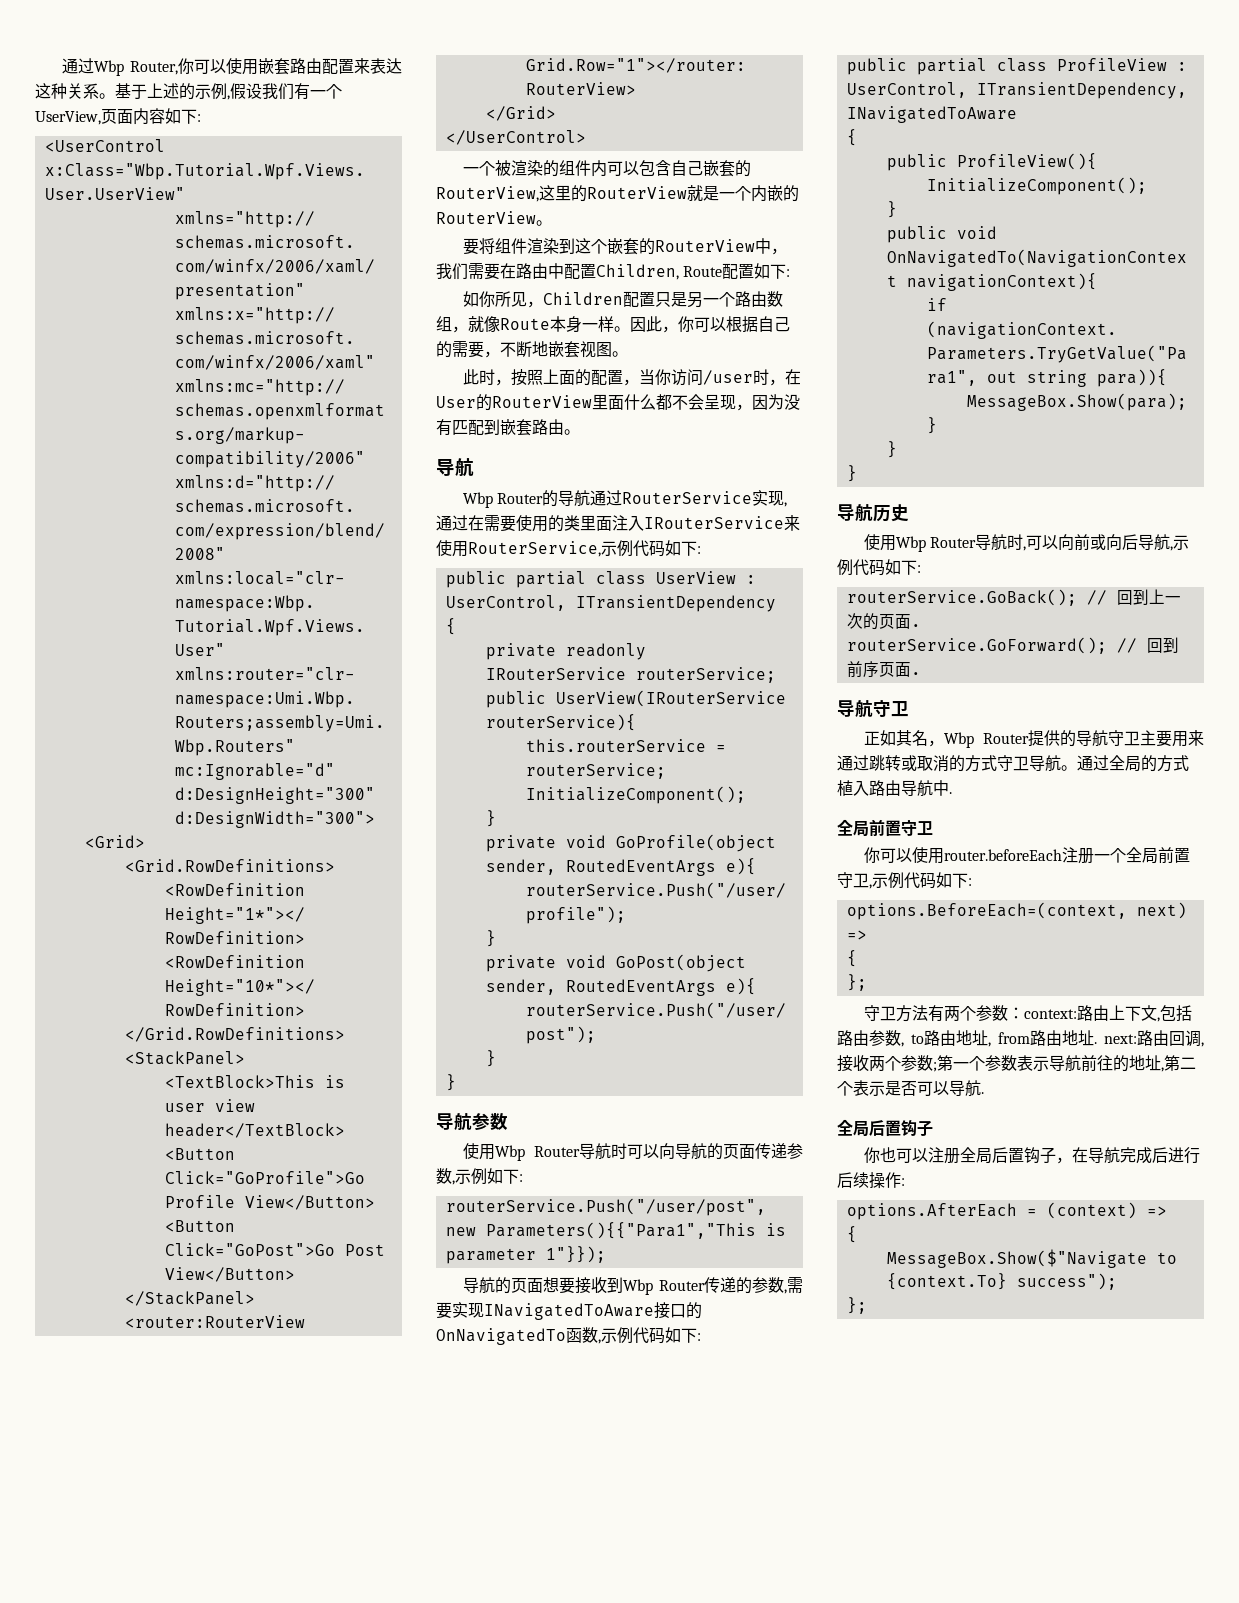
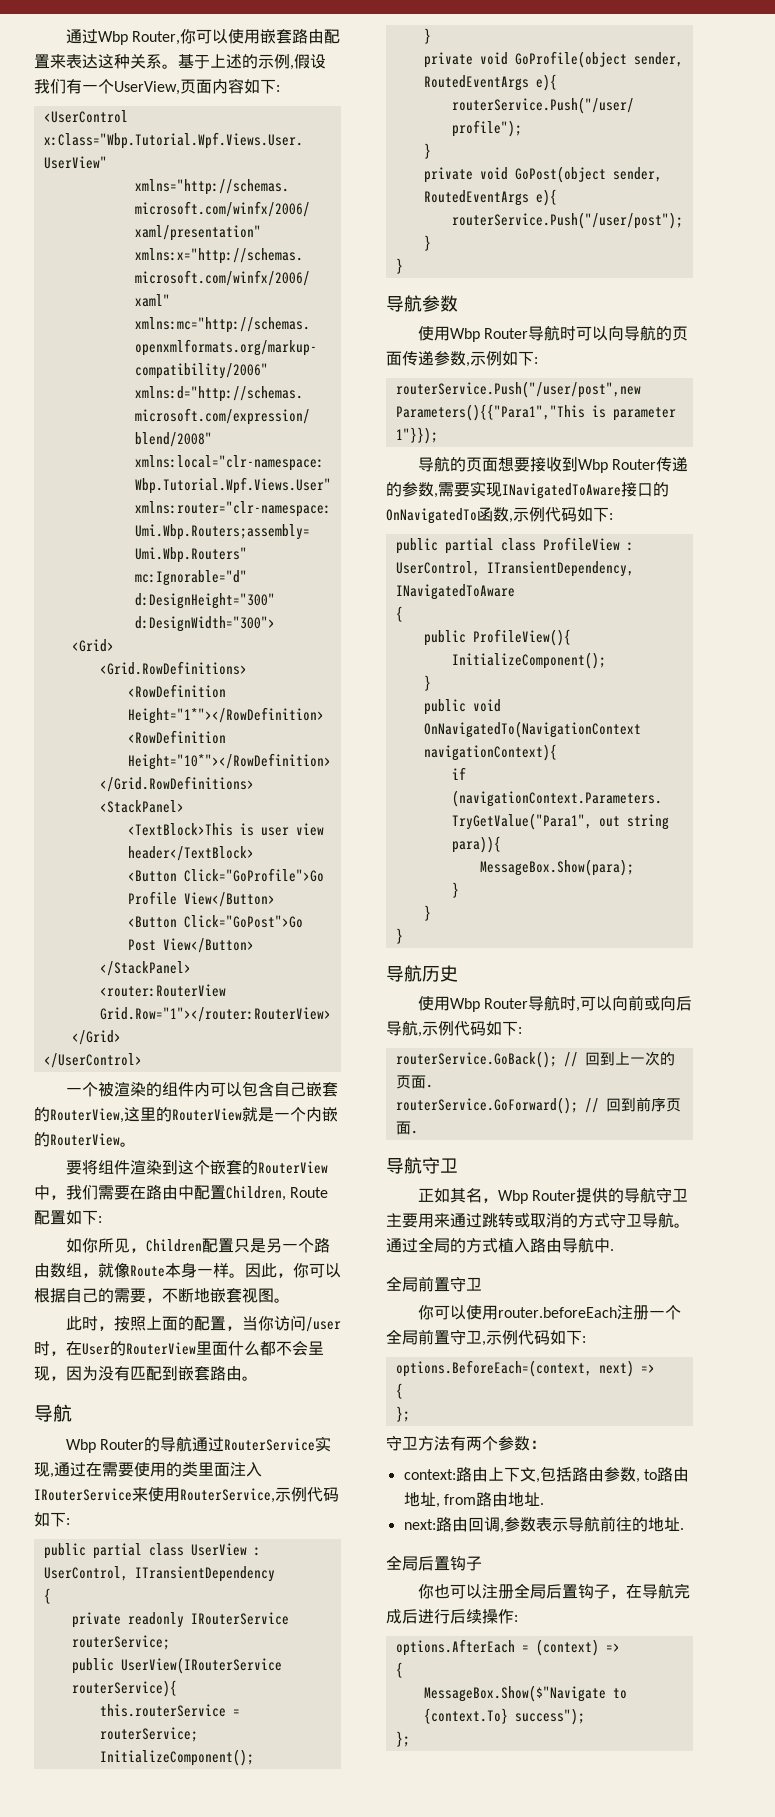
- 守卫方法有两个参数：context:路由上下文,包括路由参数, to路由地址, from路由地址. next:路由回调,接收两个参数;第一个参数表示导航前往的地址,第二个表示是否可以导航.
+ 守卫方法有两个参数：
+ context:路由上下文,包括路由参数, to路由地址, from路由地址.
+ next:路由回调,参数表示导航前往的地址.

